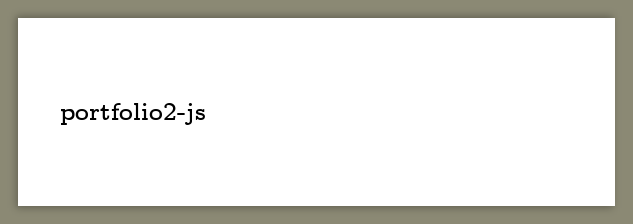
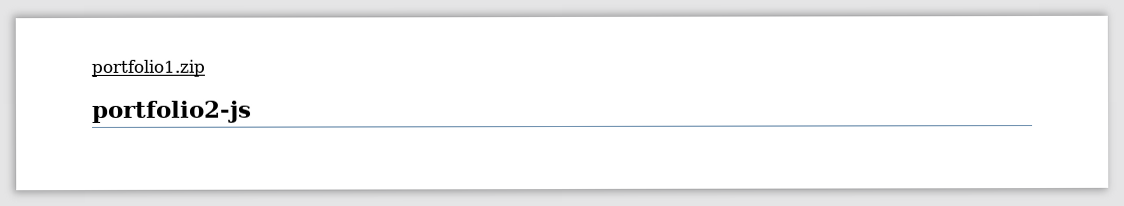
+ portfolio1.zip

